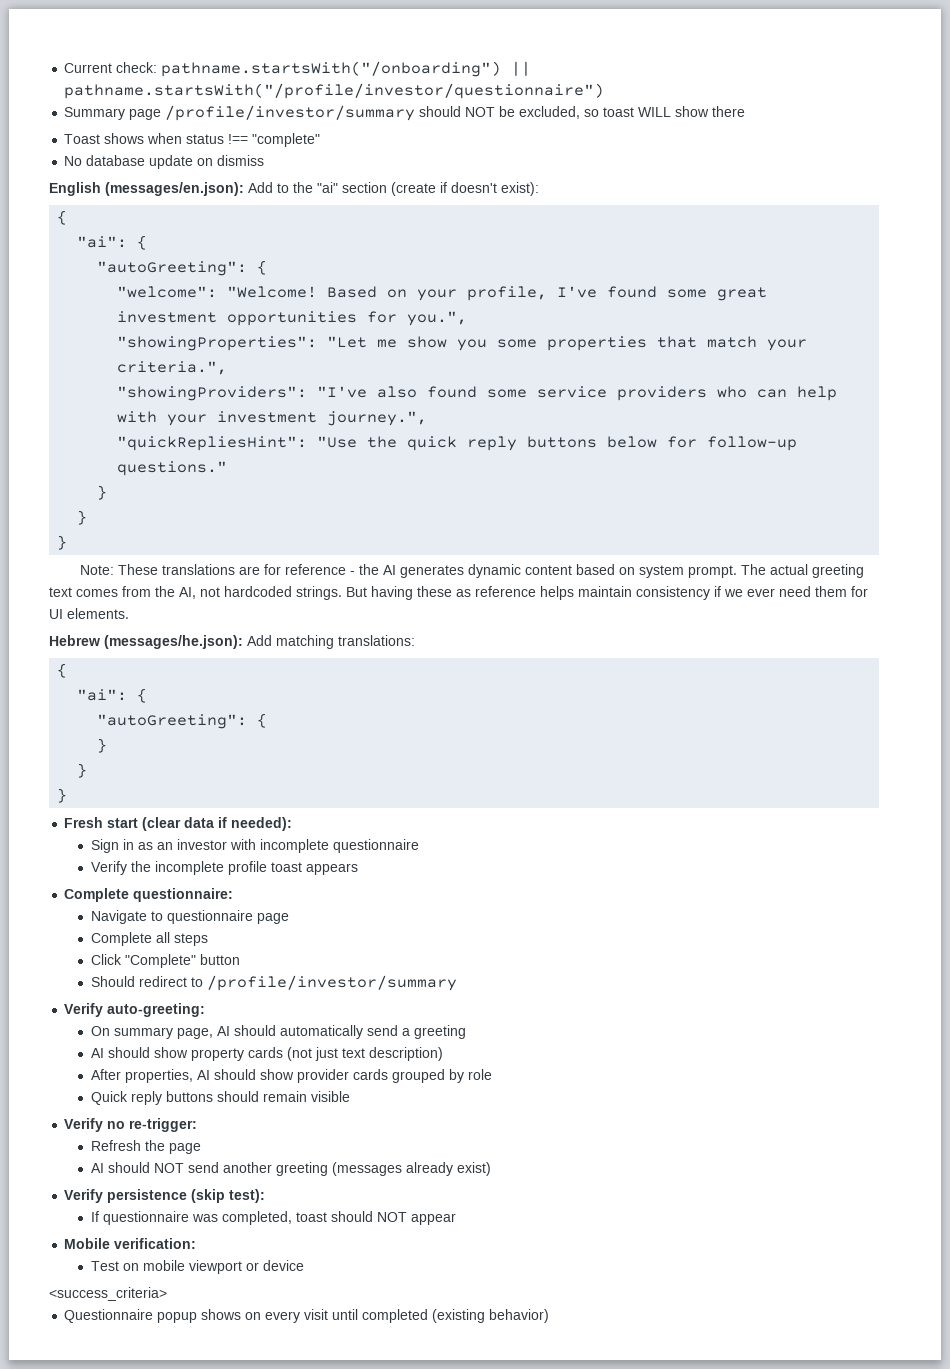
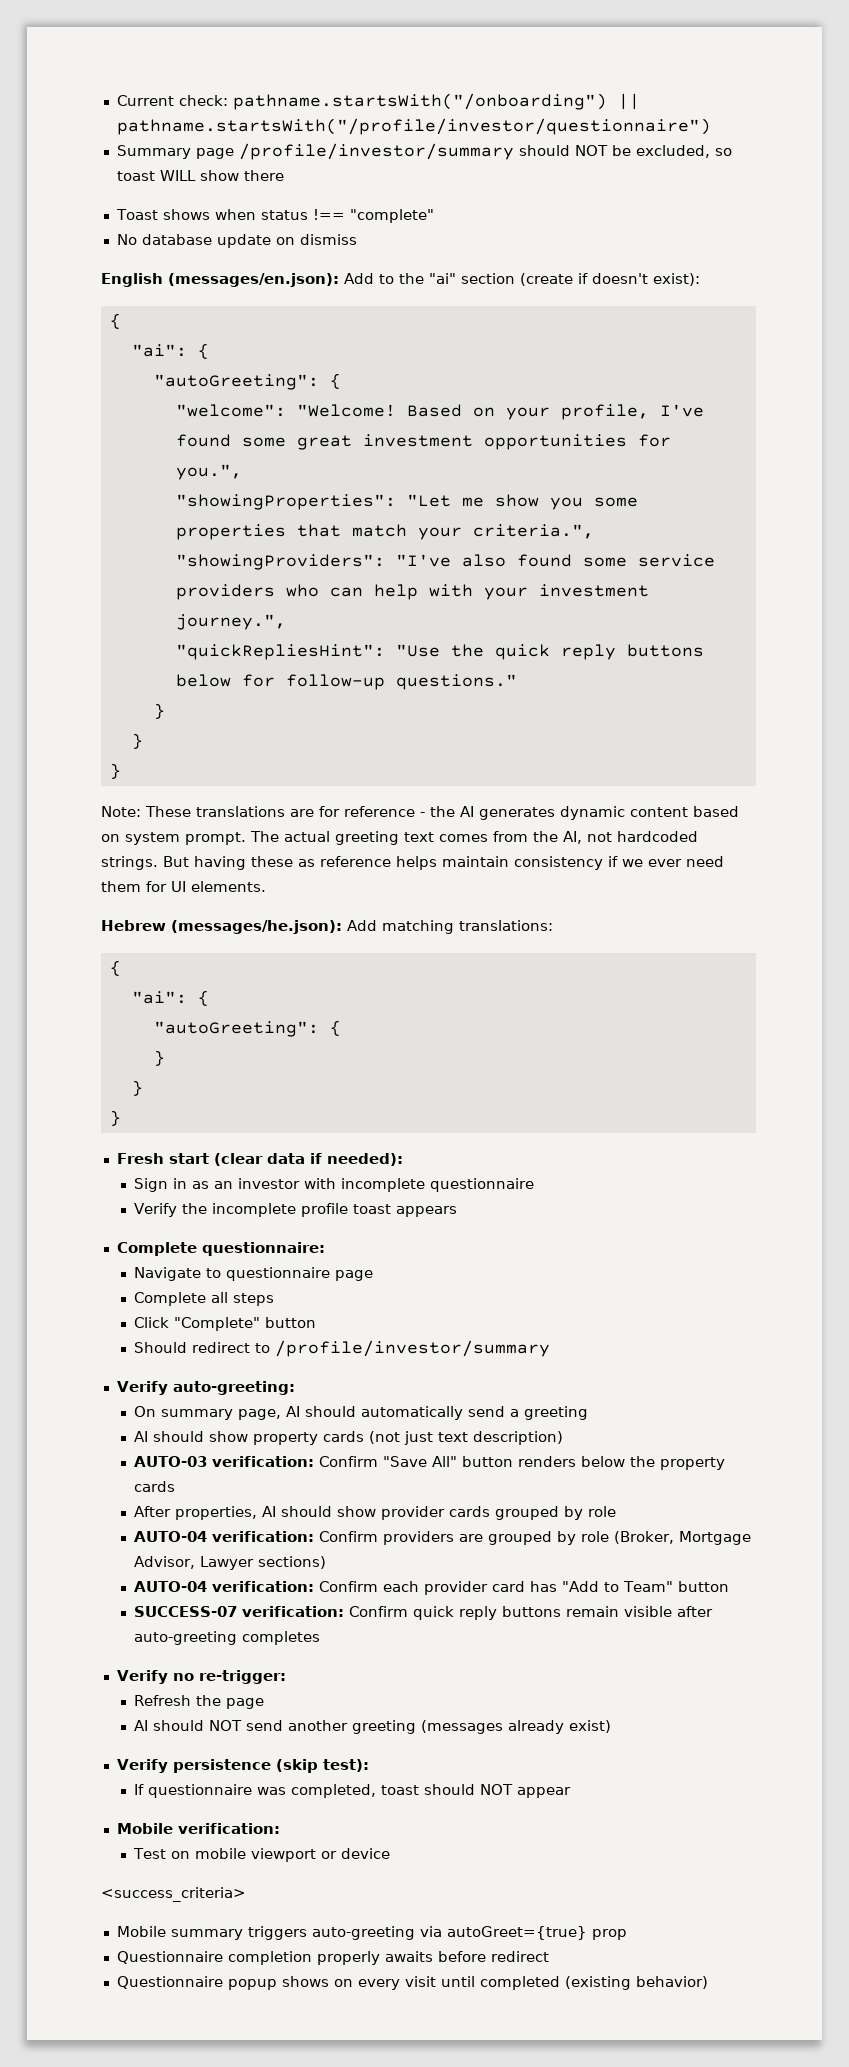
+ AUTO-03 verification: Confirm "Save All" button renders below the property cards
- Quick reply buttons should remain visible
+ AUTO-04 verification: Confirm providers are grouped by role (Broker, Mortgage Advisor, Lawyer sections)
+ AUTO-04 verification: Confirm each provider card has "Add to Team" button
+ SUCCESS-07 verification: Confirm quick reply buttons remain visible after auto-greeting completes
+ Mobile summary triggers auto-greeting via autoGreet={true} prop
+ Questionnaire completion properly awaits before redirect

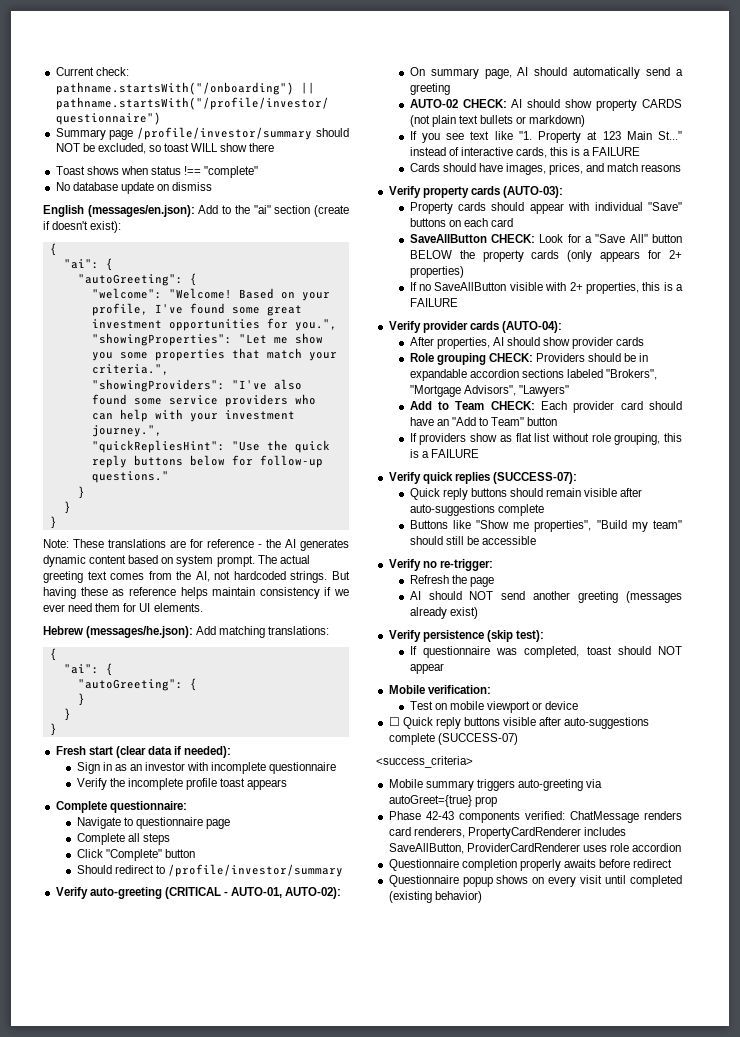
- Verify auto-greeting:
+ Verify auto-greeting (CRITICAL - AUTO-01, AUTO-02):
- AI should show property cards (not just text description)
- AUTO-03 verification: Confirm "Save All" button renders below the property cards
+ AUTO-02 CHECK: AI should show property CARDS (not plain text bullets or markdown)
+ If you see text like "1. Property at 123 Main St..." instead of interactive cards, this is a FAILURE
+ Cards should have images, prices, and match reasons
+ Verify property cards (AUTO-03):
+ Property cards should appear with individual "Save" buttons on each card
+ SaveAllButton CHECK: Look for a "Save All" button BELOW the property cards (only appears for 2+ properties)
+ If no SaveAllButton visible with 2+ properties, this is a FAILURE
+ Verify provider cards (AUTO-04):
- After properties, AI should show provider cards grouped by role
- AUTO-04 verification: Confirm providers are grouped by role (Broker, Mortgage Advisor, Lawyer sections)
- AUTO-04 verification: Confirm each provider card has "Add to Team" button
- SUCCESS-07 verification: Confirm quick reply buttons remain visible after auto-greeting completes
+ After properties, AI should show provider cards
+ Role grouping CHECK: Providers should be in expandable accordion sections labeled "Brokers", "Mortgage Advisors", "Lawyers"
+ Add to Team CHECK: Each provider card should have an "Add to Team" button
+ If providers show as flat list without role grouping, this is a FAILURE
+ Verify quick replies (SUCCESS-07):
+ Quick reply buttons should remain visible after auto-suggestions complete
+ Buttons like "Show me properties", "Build my team" should still be accessible
+ ☐ Quick reply buttons visible after auto-suggestions complete (SUCCESS-07)
+ Phase 42-43 components verified: ChatMessage renders card renderers, PropertyCardRenderer includes SaveAllButton, ProviderCardRenderer uses role accordion

